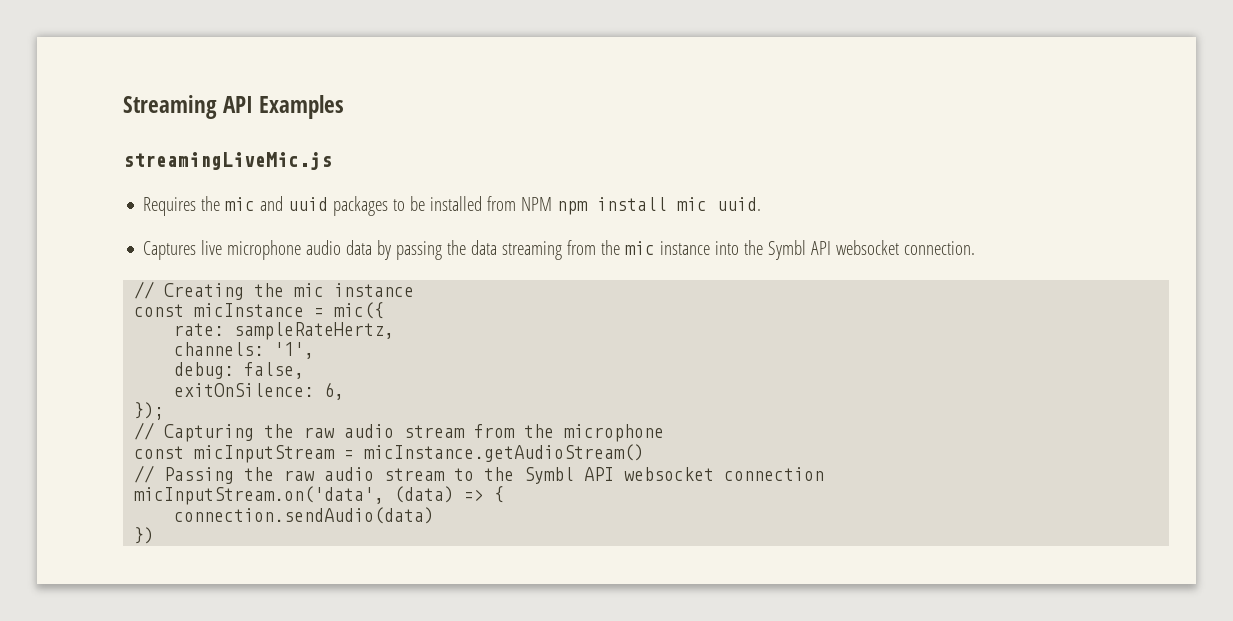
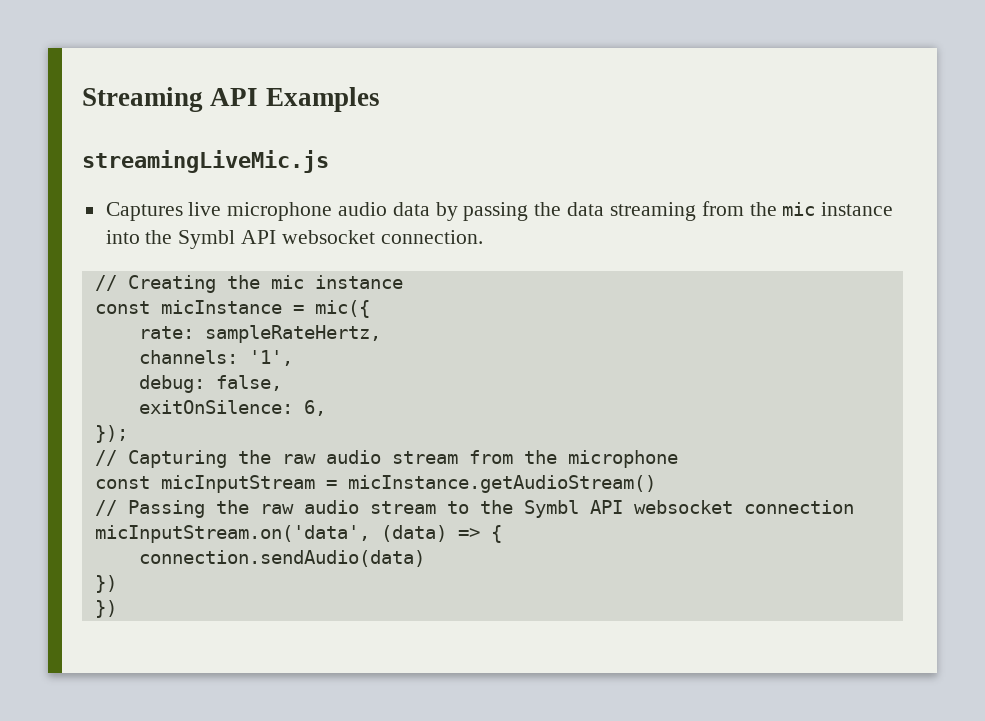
- Requires the mic and uuid packages to be installed from NPM npm install mic uuid.
  connection.sendAudio(data)
+ })

